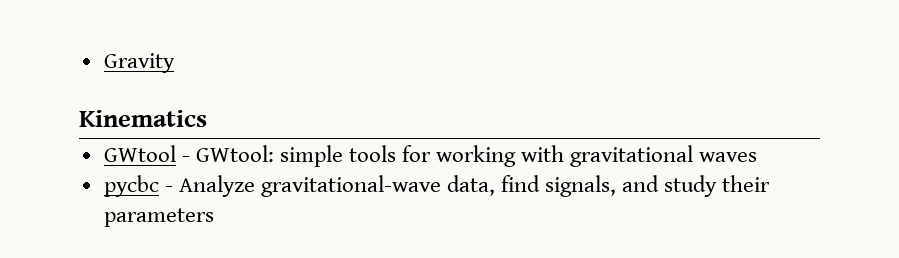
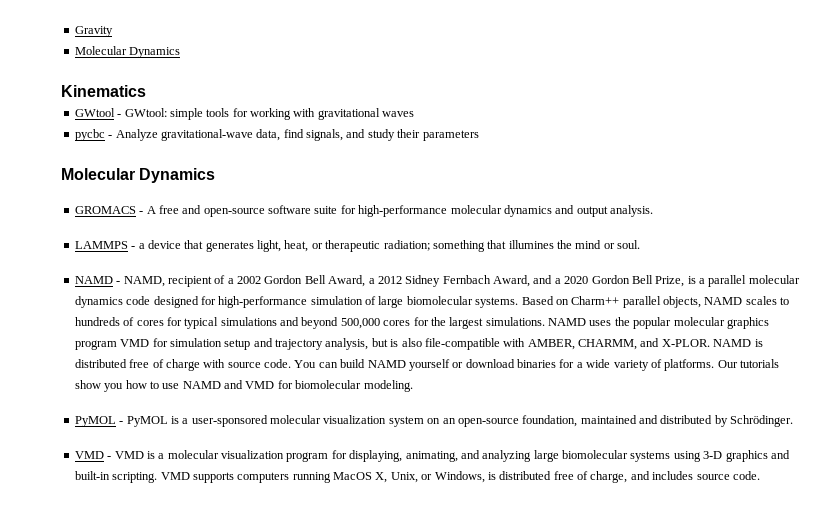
  Gravity
+ Molecular Dynamics
  pycbc - Analyze gravitational-wave data, find signals, and study their parameters
+ Molecular Dynamics
+ GROMACS - A free and open-source software suite for high-performance molecular dynamics and output analysis.
+ LAMMPS - a device that generates light, heat, or therapeutic radiation; something that illumines the mind or soul.
+ NAMD - NAMD, recipient of a 2002 Gordon Bell Award, a 2012 Sidney Fernbach Award, and a 2020 Gordon Bell Prize, is a parallel molecular dynamics code designed for high-performance simulation of large biomolecular systems. Based on Charm++ parallel objects, NAMD scales to hundreds of cores for typical simulations and beyond 500,000 cores for the largest simulations. NAMD uses the popular molecular graphics program VMD for simulation setup and trajectory analysis, but is also file-compatible with AMBER, CHARMM, and X-PLOR. NAMD is distributed free of charge with source code. You can build NAMD yourself or download binaries for a wide variety of platforms. Our tutorials show you how to use NAMD and VMD for biomolecular modeling.
+ PyMOL - PyMOL is a user-sponsored molecular visualization system on an open-source foundation, maintained and distributed by Schrödinger.
+ VMD - VMD is a molecular visualization program for displaying, animating, and analyzing large biomolecular systems using 3-D graphics and built-in scripting. VMD supports computers running MacOS X, Unix, or Windows, is distributed free of charge, and includes source code.

